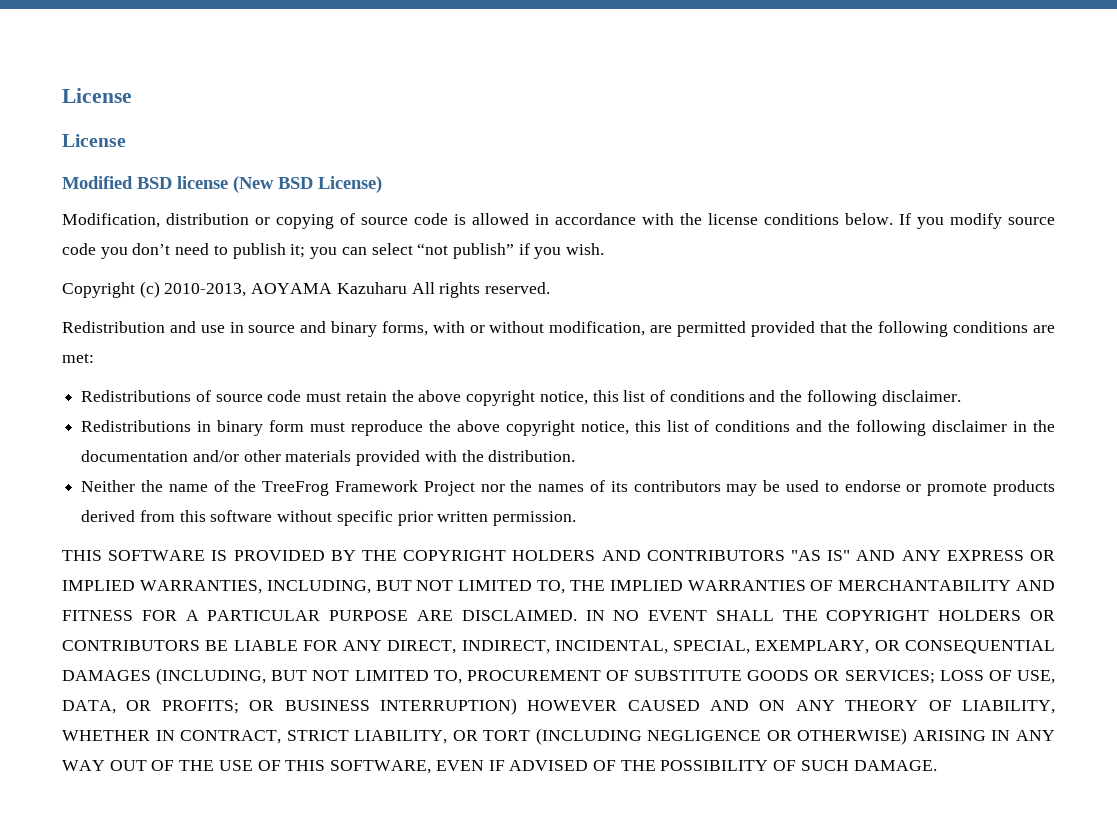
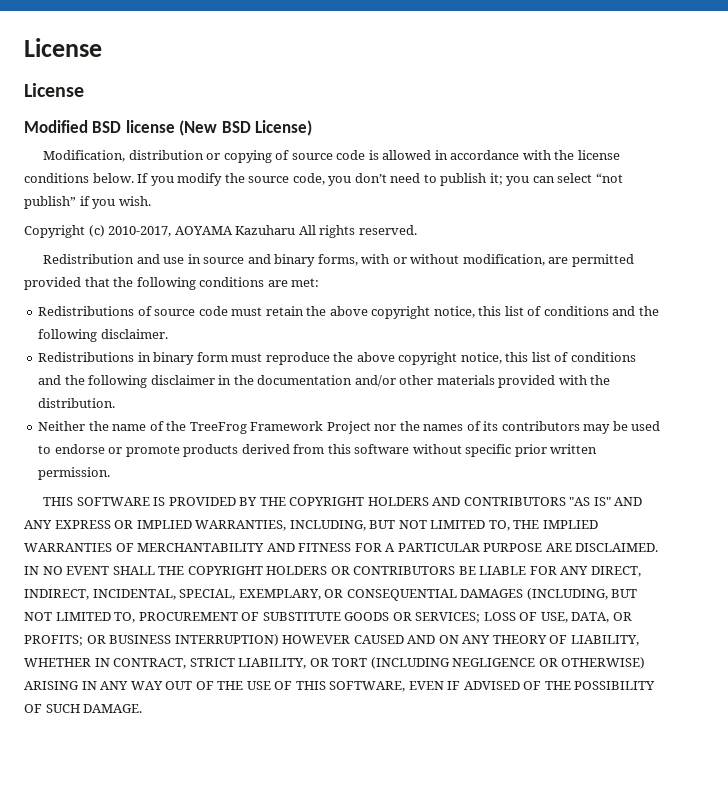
- If you modify source code you don’t need to publish it; you can select “not publish” if you wish.
+ If you modify the source code, you don’t need to publish it; you can select “not publish” if you wish.
- Copyright (c) 2010-2013, AOYAMA Kazuharu All rights reserved.
+ Copyright (c) 2010-2017, AOYAMA Kazuharu All rights reserved.

